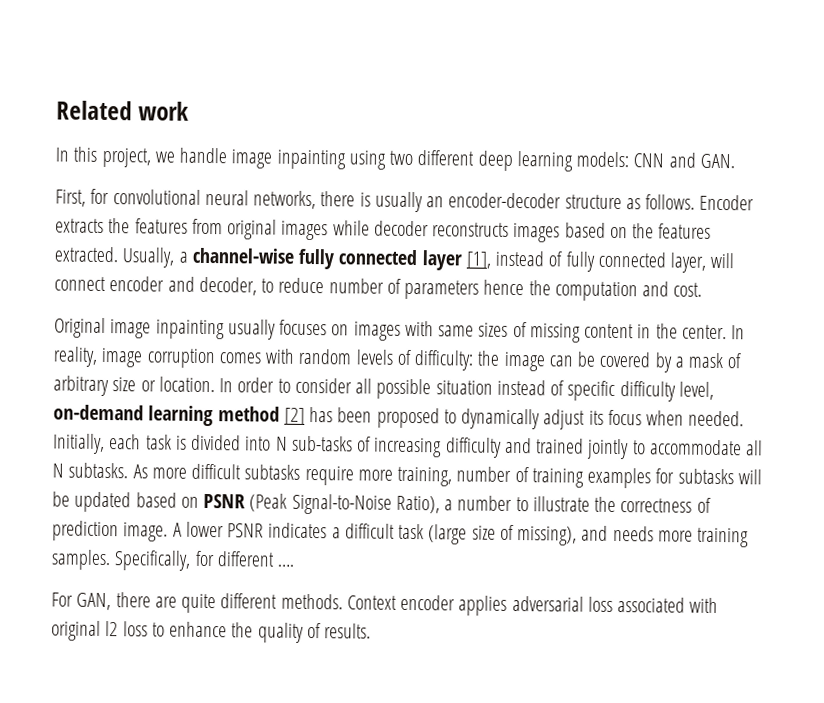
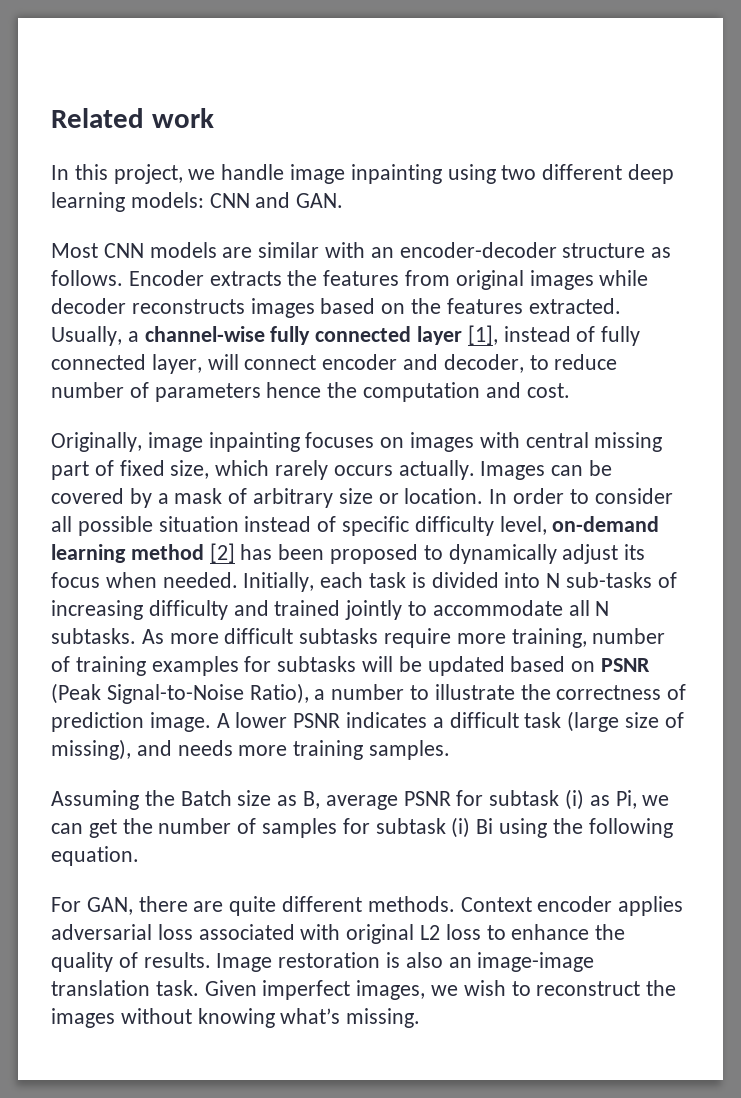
- First, for convolutional neural networks, there is usually an encoder-decoder structure as follows.
+ Most CNN models are similar with an encoder-decoder structure as follows.
- Original image inpainting usually focuses on images with same sizes of missing content in the center. In reality, image corruption comes with random levels of difficulty: the image can be covered by a mask of arbitrary size or location.
+ Originally, image inpainting focuses on images with central missing part of fixed size, which rarely occurs actually. Images can be covered by a mask of arbitrary size or location.
- A lower PSNR indicates a difficult task (large size of missing), and needs more training samples. Specifically, for different ….
+ A lower PSNR indicates a difficult task (large size of missing), and needs more training samples.
+ Assuming the Batch size as B, average PSNR for subtask (i) as Pi, we can get the number of samples for subtask (i) Bi using the following equation.
- Context encoder applies adversarial loss associated with original l2 loss to enhance the quality of results.
+ Context encoder applies adversarial loss associated with original L2 loss to enhance the quality of results.
+ Image restoration is also an image-image translation task. Given imperfect images, we wish to reconstruct the images without knowing what’s missing.

